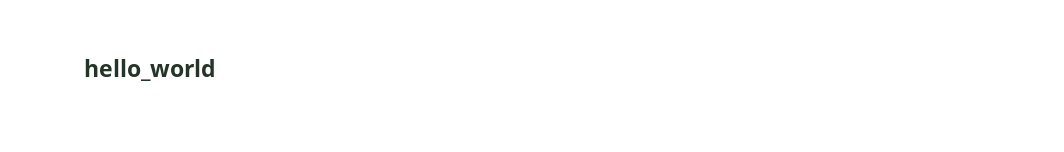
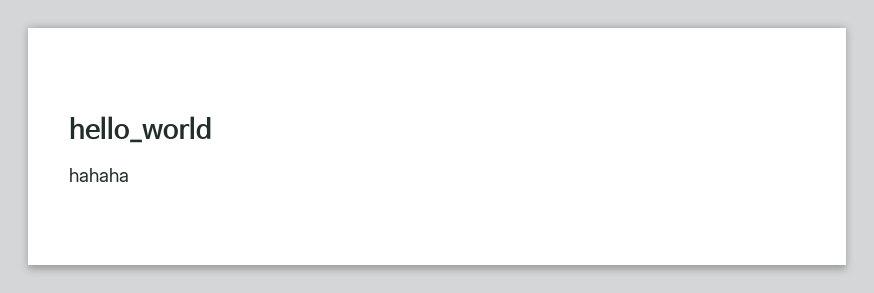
+ hahaha

